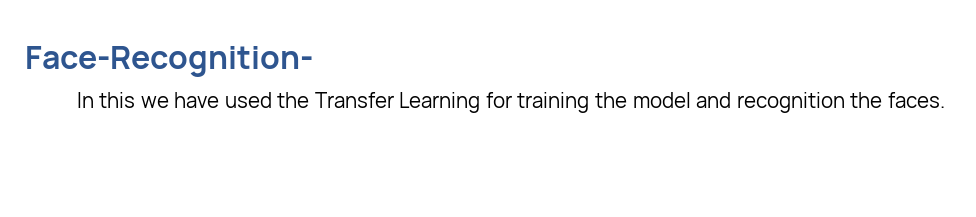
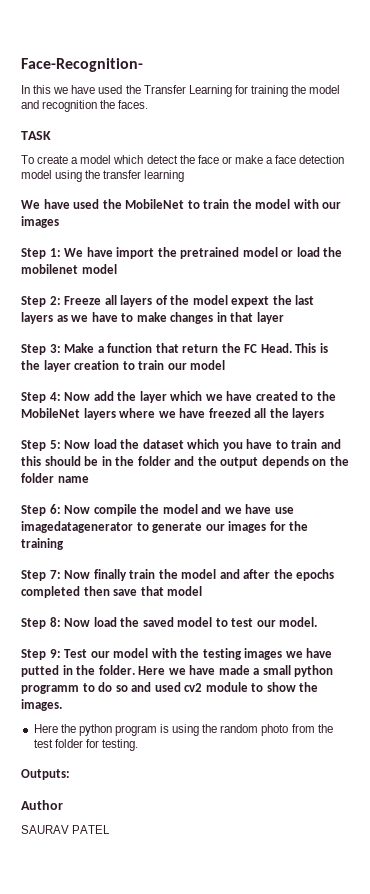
+ TASK
+ To create a model which detect the face or make a face detection model using the transfer learning
+ We have used the MobileNet to train the model with our images
+ Step 1: We have import the pretrained model or load the mobilenet model
+ Step 2: Freeze all layers of the model expext the last layers as we have to make changes in that layer
+ Step 3: Make a function that return the FC Head. This is the layer creation to train our model
+ Step 4: Now add the layer which we have created to the MobileNet layers where we have freezed all the layers
+ Step 5: Now load the dataset which you have to train and this should be in the folder and the output depends on the folder name
+ Step 6: Now compile the model and we have use imagedatagenerator to generate our images for the training
+ Step 7: Now finally train the model and after the epochs completed then save that model
+ Step 8: Now load the saved model to test our model.
+ Step 9: Test our model with the testing images we have putted in the folder. Here we have made a small python programm to do so and used cv2 module to show the images.
+ Here the python program is using the random photo from the test folder for testing.
+ Outputs:
+ Author
+ SAURAV PATEL

